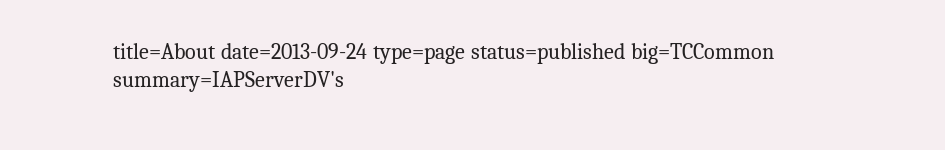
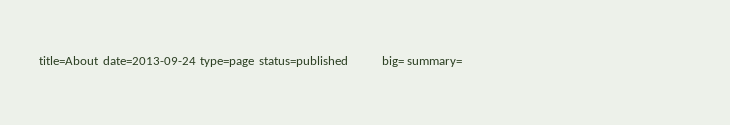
- title=About date=2013-09-24 type=page status=published big=TCCommon summary=IAPServerDV's
+ title=About date=2013-09-24 type=page status=published big= summary=

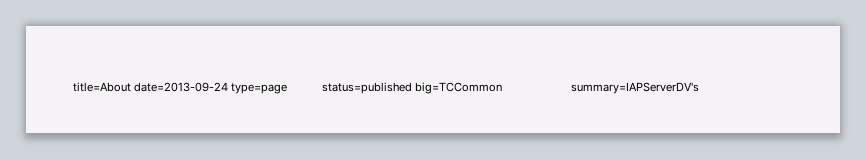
- title=About date=2013-09-24 type=page status=published big= summary=
+ title=About date=2013-09-24 type=page status=published big=TCCommon summary=IAPServerDV's

